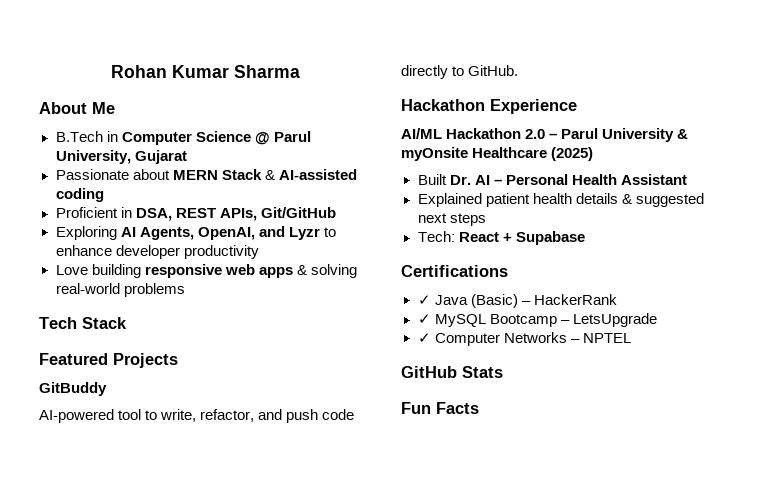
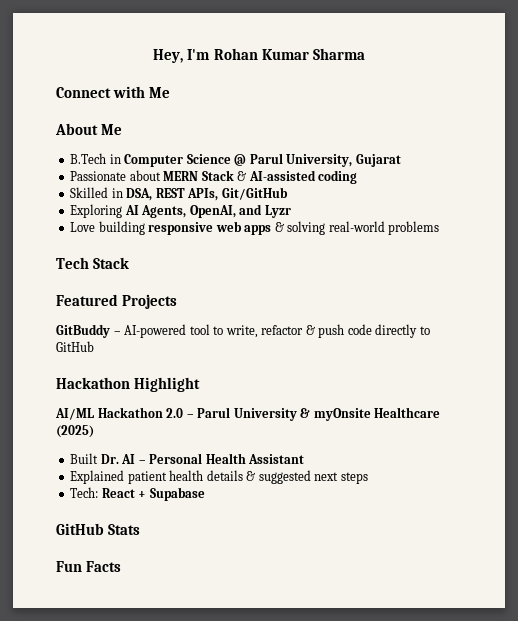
- Rohan Kumar Sharma
+ Hey, I'm Rohan Kumar Sharma
+ Connect with Me
- Proficient in DSA, REST APIs, Git/GitHub
+ Skilled in DSA, REST APIs, Git/GitHub
- Exploring AI Agents, OpenAI, and Lyzr to enhance developer productivity
+ Exploring AI Agents, OpenAI, and Lyzr
- GitBuddy
- AI-powered tool to write, refactor, and push code directly to GitHub.
- Hackathon Experience
+ GitBuddy – AI-powered tool to write, refactor & push code directly to GitHub
+ Hackathon Highlight
- Certifications
- ✓ Java (Basic) – HackerRank
- ✓ MySQL Bootcamp – LetsUpgrade
- ✓ Computer Networks – NPTEL

